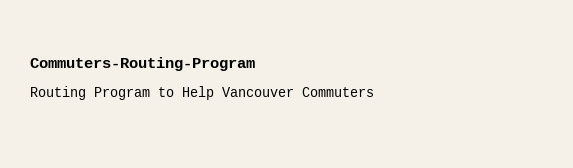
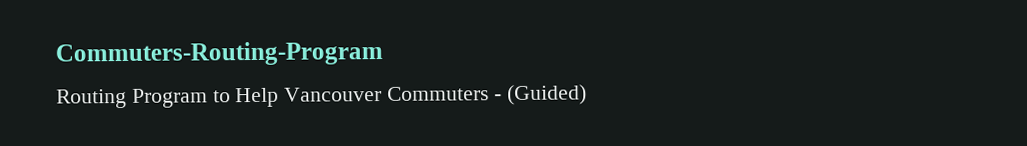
- Routing Program to Help Vancouver Commuters
+ Routing Program to Help Vancouver Commuters - (Guided)

